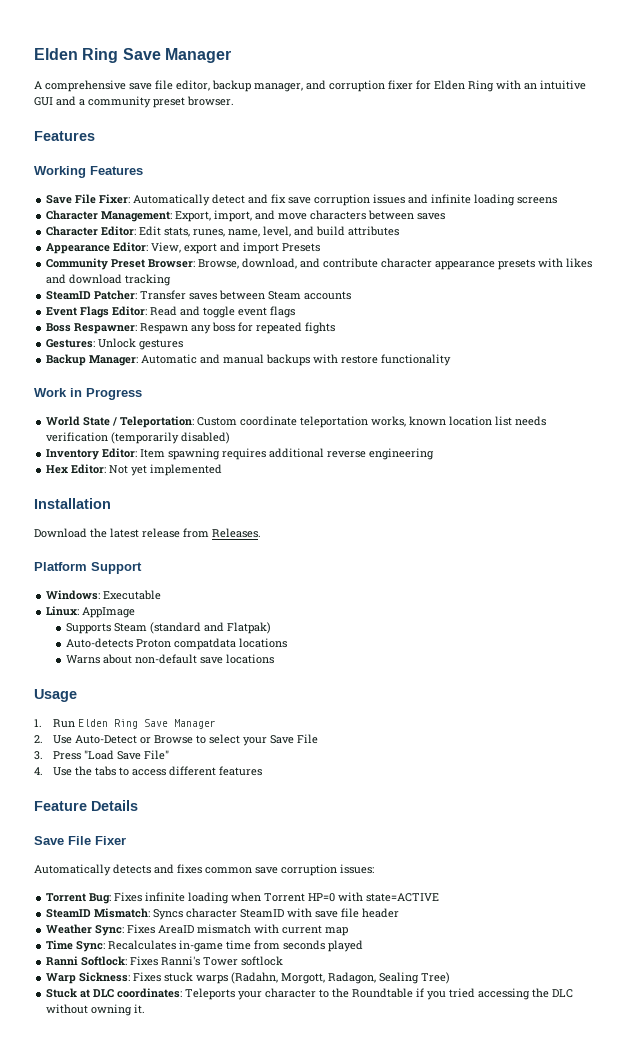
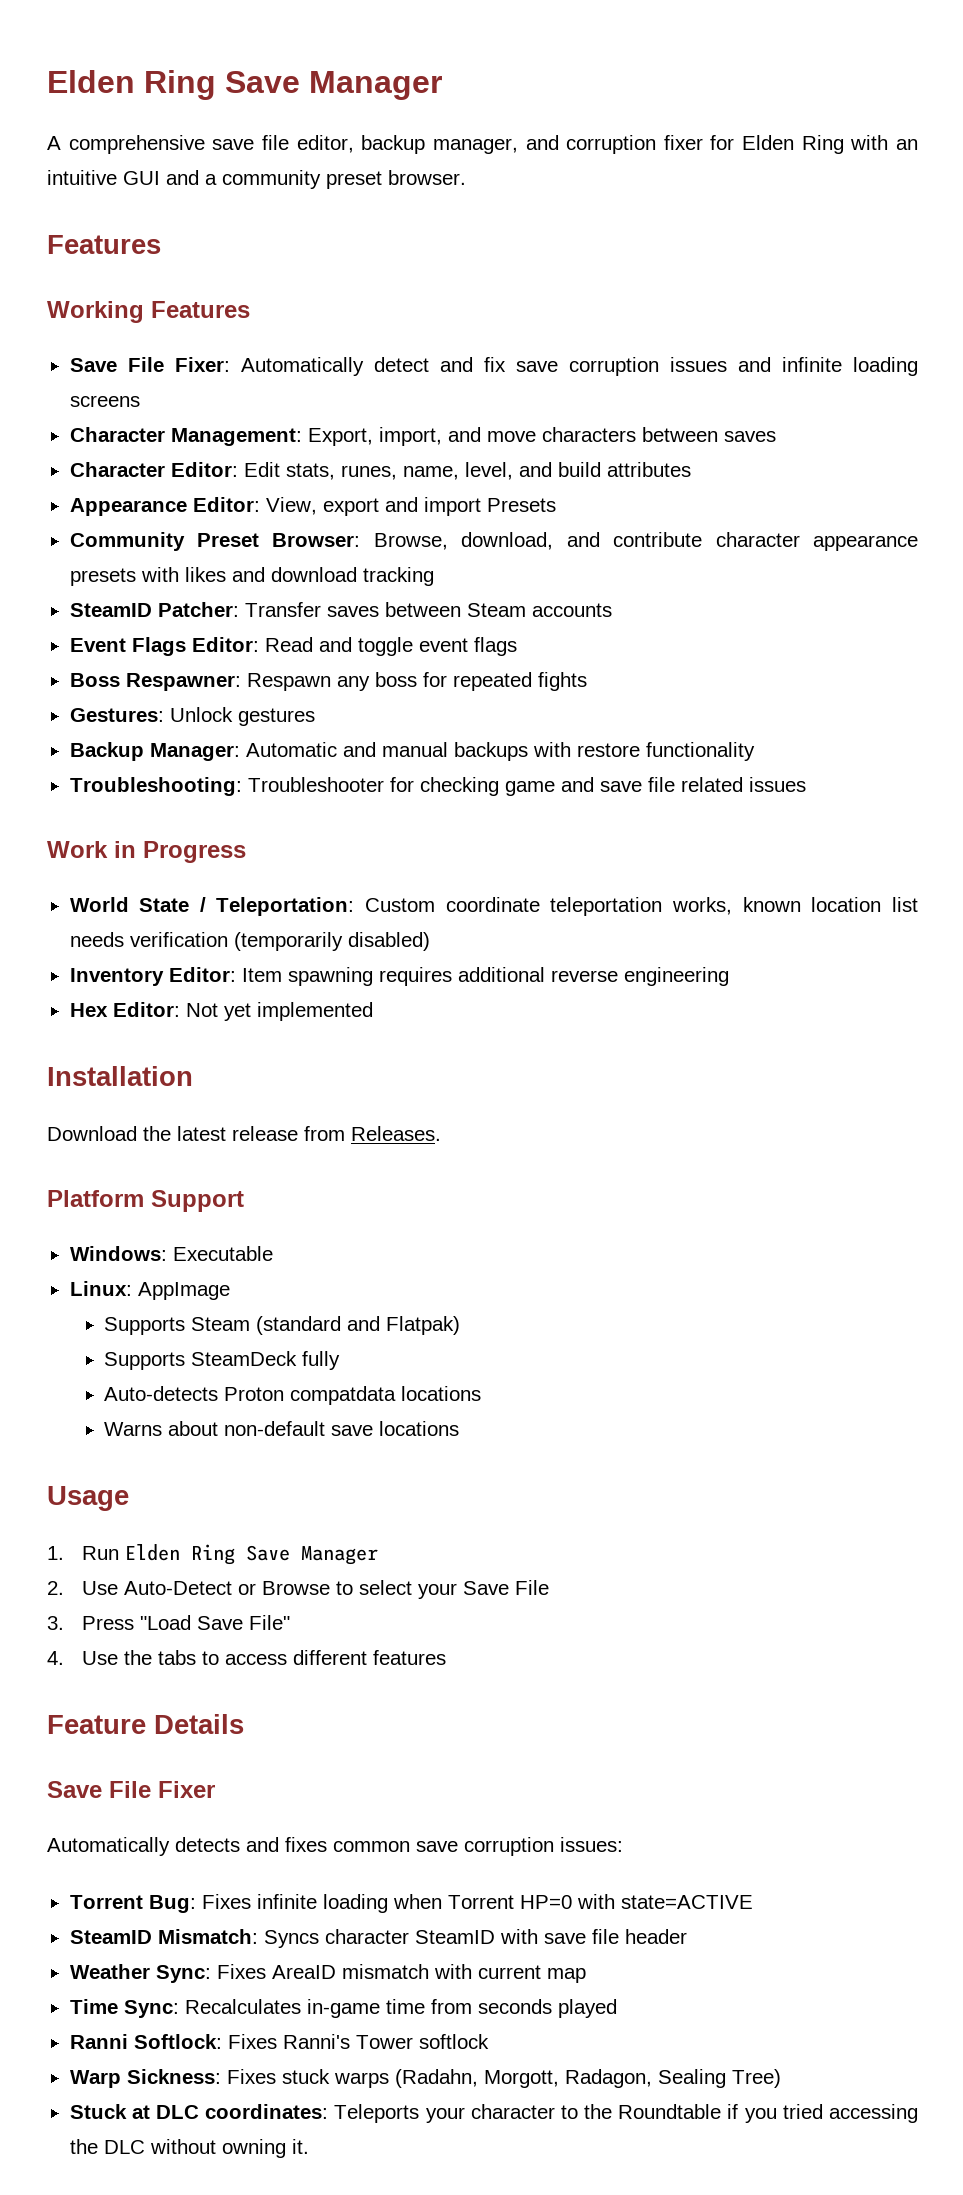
+ Troubleshooting: Troubleshooter for checking game and save file related issues
+ Supports SteamDeck fully

